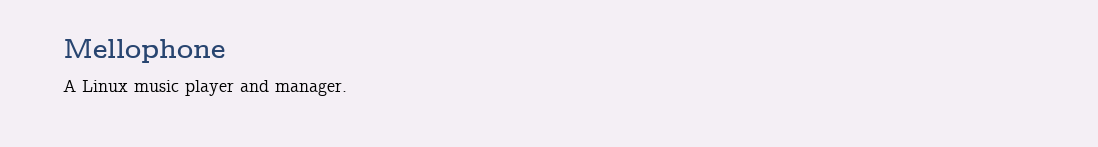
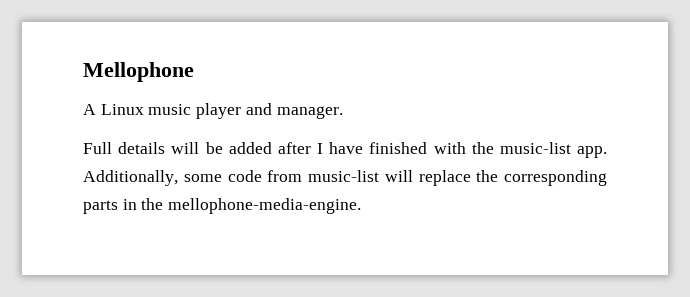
+ Full details will be added after I have finished with the music-list app. Additionally, some code from music-list will replace the corresponding parts in the mellophone-media-engine.

